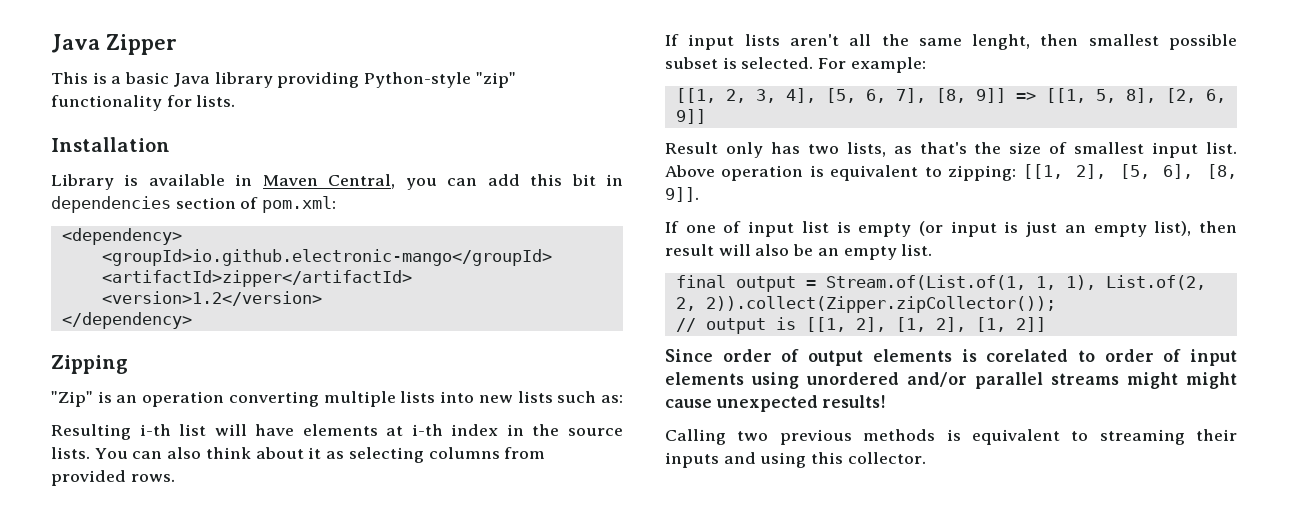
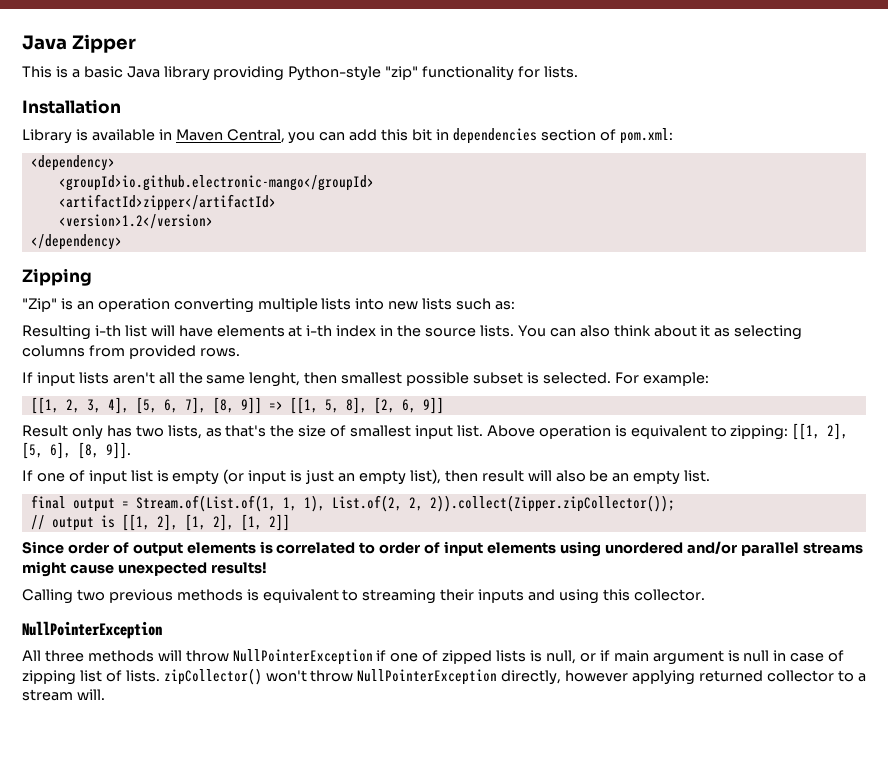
- Since order of output elements is corelated to order of input elements using unordered and/or parallel streams might might cause unexpected results!
+ Since order of output elements is correlated to order of input elements using unordered and/or parallel streams might cause unexpected results!
  Calling two previous methods is equivalent to streaming their inputs and using this collector.
+ NullPointerException
+ All three methods will throw NullPointerException if one of zipped lists is null, or if main argument is null in case of zipping list of lists. zipCollector() won't throw NullPointerException directly, however applying returned collector to a stream will.

